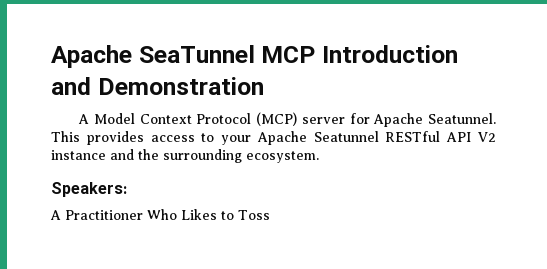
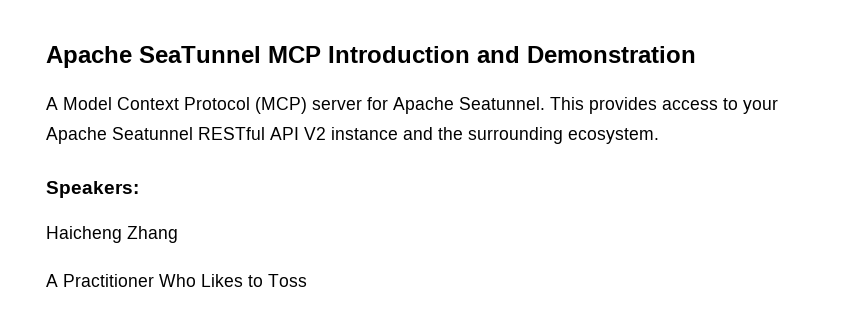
+ Haicheng Zhang

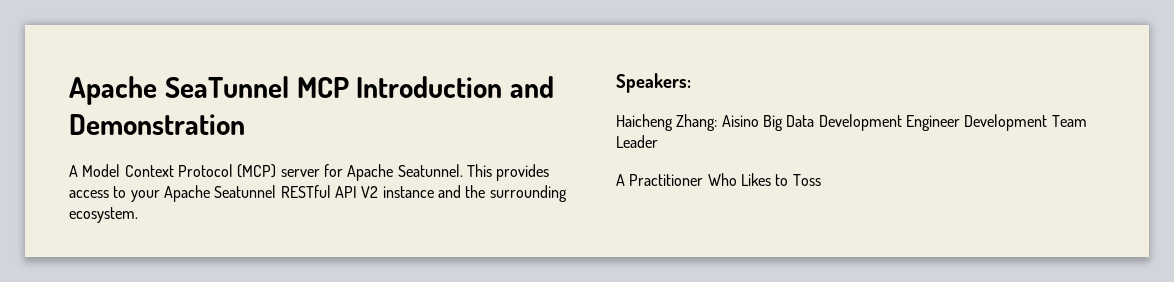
- Haicheng Zhang
+ Haicheng Zhang: Aisino Big Data Development Engineer Development Team Leader

